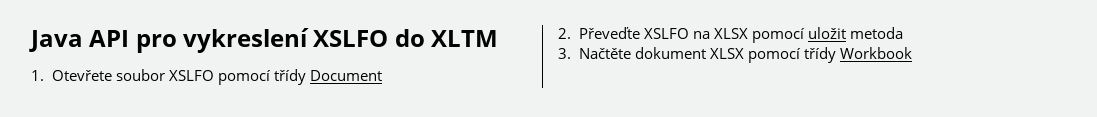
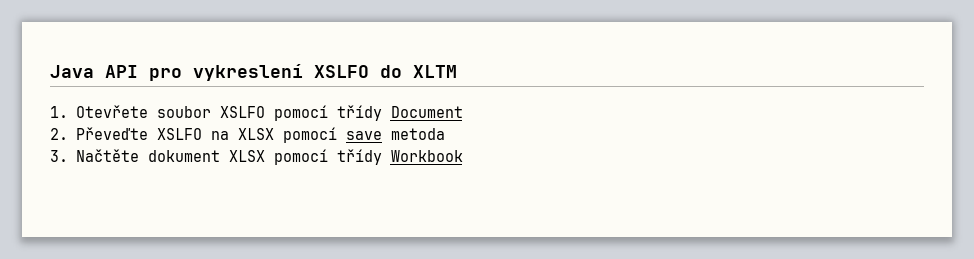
- 2. Převeďte XSLFO na XLSX pomocí uložit metoda
+ 2. Převeďte XSLFO na XLSX pomocí save metoda

